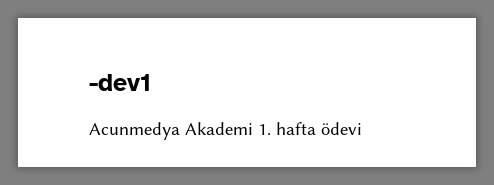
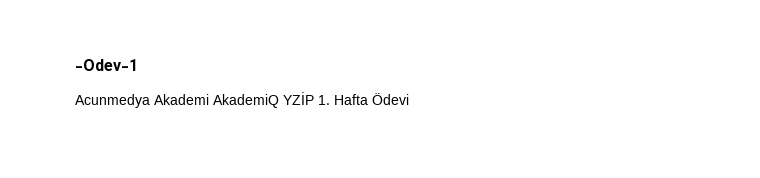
- -dev1
+ -Odev-1
- Acunmedya Akademi 1. hafta ödevi
+ Acunmedya Akademi AkademiQ YZİP 1. Hafta Ödevi

